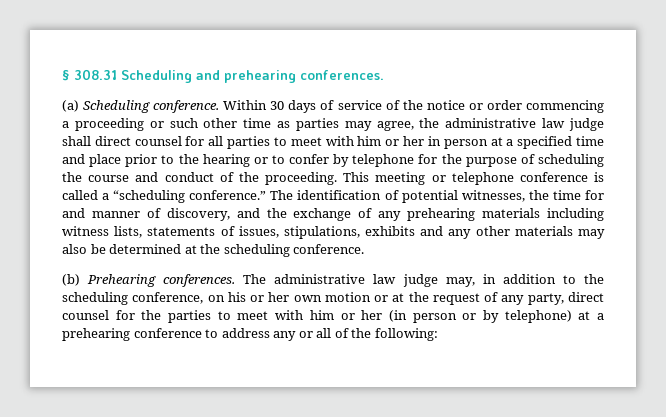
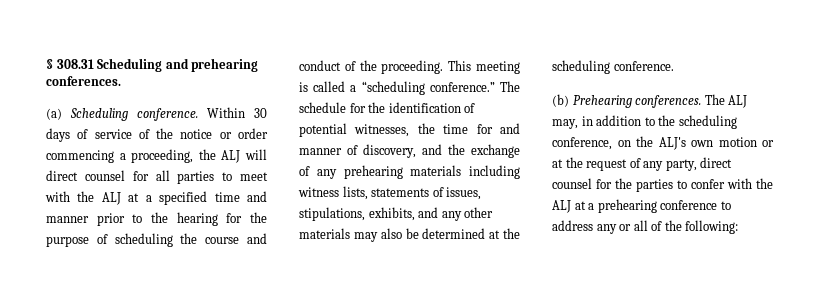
- Within 30 days of service of the notice or order commencing a proceeding or such other time as parties may agree, the administrative law judge shall direct counsel for all parties to meet with him or her in person at a specified time and place prior to the hearing or to confer by telephone for the purpose of scheduling the course and conduct of the proceeding.
+ Within 30 days of service of the notice or order commencing a proceeding, the ALJ will direct counsel for all parties to meet with the ALJ at a specified time and manner prior to the hearing for the purpose of scheduling the course and conduct of the proceeding.
- This meeting or telephone conference is called a “scheduling conference.”
+ This meeting is called a “scheduling conference.”
- The identification of potential witnesses, the time for and manner of discovery, and the exchange of any prehearing materials including witness lists, statements of issues, stipulations, exhibits and any other materials may also be determined at the scheduling conference.
+ The schedule for the identification of potential witnesses, the time for and manner of discovery, and the exchange of any prehearing materials including witness lists, statements of issues, stipulations, exhibits, and any other materials may also be determined at the scheduling conference.
- The administrative law judge may, in addition to the scheduling conference, on his or her own motion or at the request of any party, direct counsel for the parties to meet with him or her (in person or by telephone) at a prehearing conference to address any or all of the following:
+ The ALJ may, in addition to the scheduling conference, on the ALJ's own motion or at the request of any party, direct counsel for the parties to confer with the ALJ at a prehearing conference to address any or all of the following:

